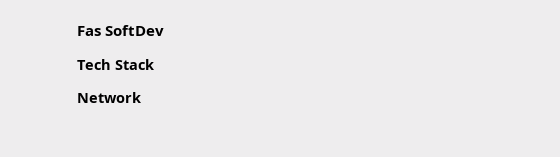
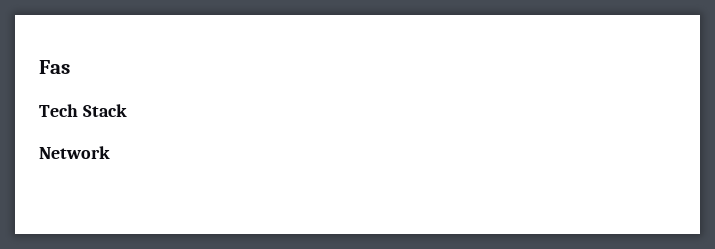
- Fas SoftDev
+ Fas

